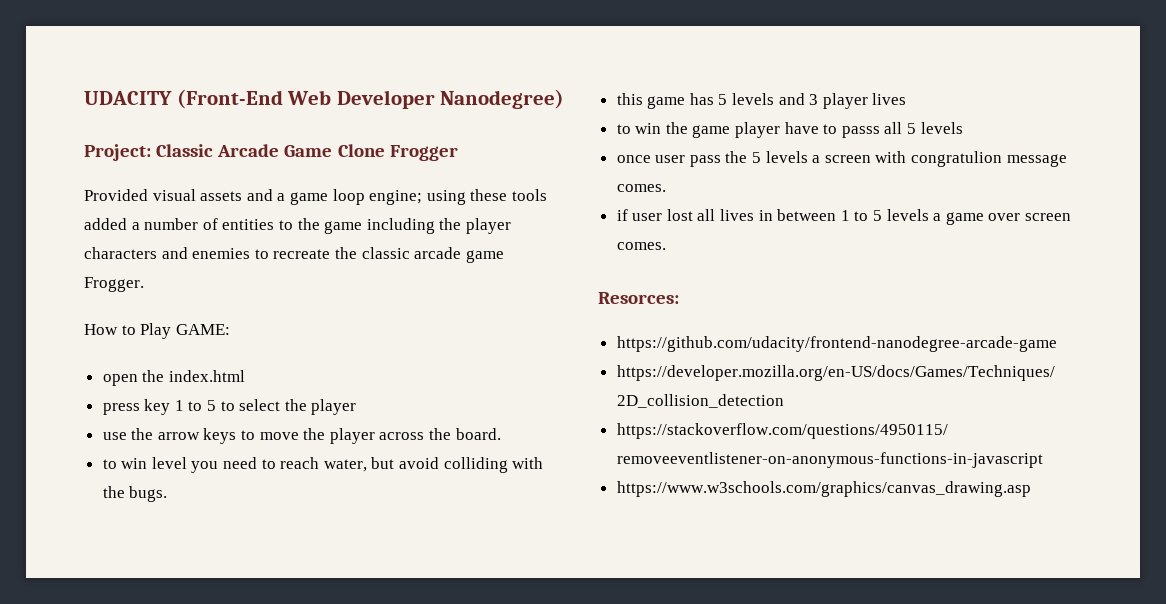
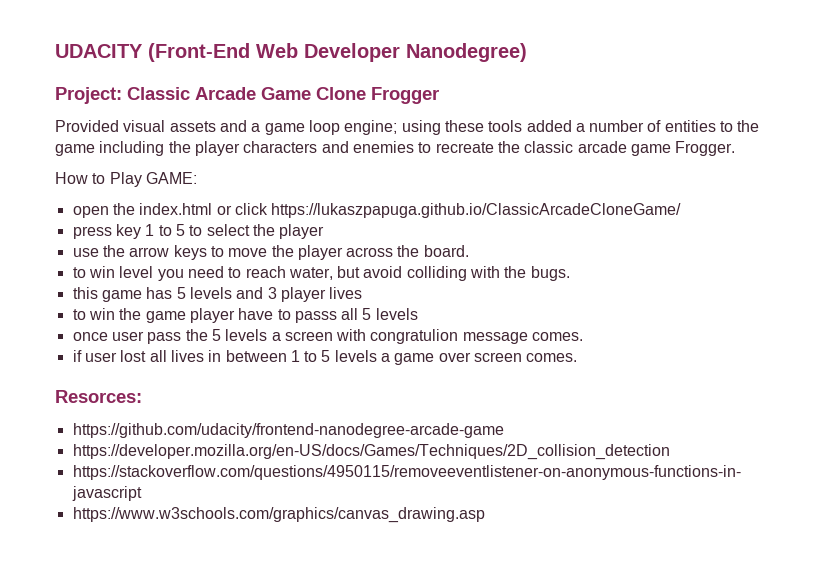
- open the index.html
+ open the index.html or click https://lukaszpapuga.github.io/ClassicArcadeCloneGame/

